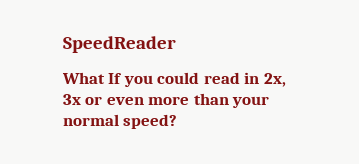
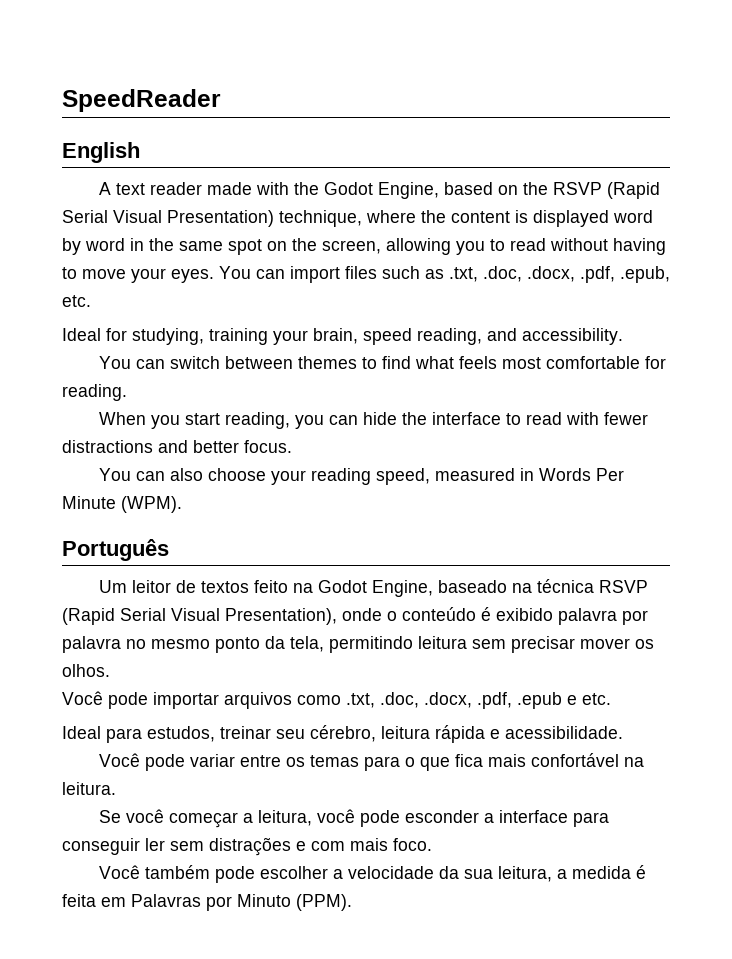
- What If you could read in 2x, 3x or even more than your normal speed?
+ English
+ A text reader made with the Godot Engine, based on the RSVP (Rapid Serial Visual Presentation) technique, where the content is displayed word by word in the same spot on the screen, allowing you to read without having to move your eyes. You can import files such as .txt, .doc, .docx, .pdf, .epub, etc.
+ Ideal for studying, training your brain, speed reading, and accessibility.
+ You can switch between themes to find what feels most comfortable for reading.
+ When you start reading, you can hide the interface to read with fewer distractions and better focus.
+ You can also choose your reading speed, measured in Words Per Minute (WPM).
+ Português
+ Um leitor de textos feito na Godot Engine, baseado na técnica RSVP (Rapid Serial Visual Presentation), onde o conteúdo é exibido palavra por palavra no mesmo ponto da tela, permitindo leitura sem precisar mover os olhos.
+ Você pode importar arquivos como .txt, .doc, .docx, .pdf, .epub e etc.
+ Ideal para estudos, treinar seu cérebro, leitura rápida e acessibilidade.
+ Você pode variar entre os temas para o que fica mais confortável na leitura.
+ Se você começar a leitura, você pode esconder a interface para conseguir ler sem distrações e com mais foco.
+ Você também pode escolher a velocidade da sua leitura, a medida é feita em Palavras por Minuto (PPM).

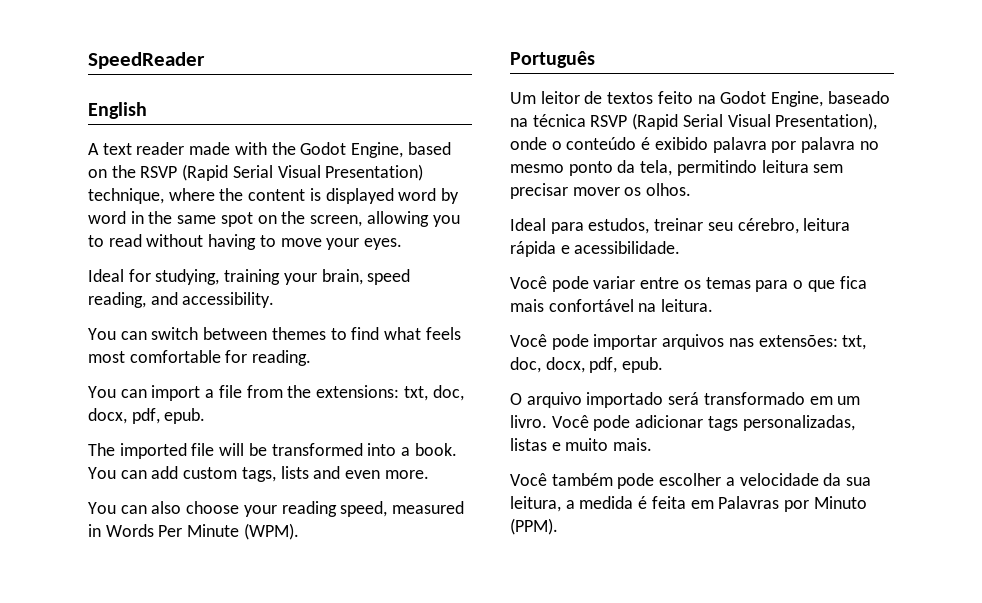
- You can import files such as .txt, .doc, .docx, .pdf, .epub, etc.
- When you start reading, you can hide the interface to read with fewer distractions and better focus.
+ You can import a file from the extensions: txt, doc, docx, pdf, epub.
+ The imported file will be transformed into a book. You can add custom tags, lists and even more.
- Você pode importar arquivos como .txt, .doc, .docx, .pdf, .epub e etc.
- Se você começar a leitura, você pode esconder a interface para conseguir ler sem distrações e com mais foco.
+ Você pode importar arquivos nas extensões: txt, doc, docx, pdf, epub.
+ O arquivo importado será transformado em um livro. Você pode adicionar tags personalizadas, listas e muito mais.

